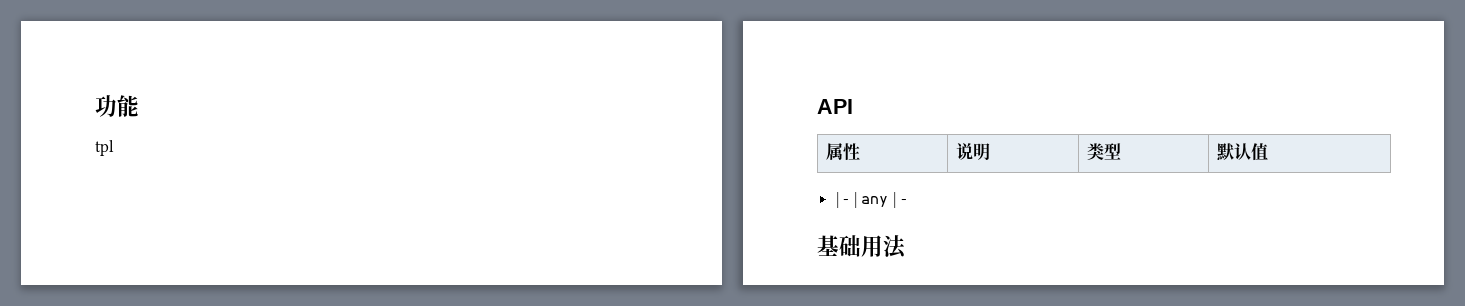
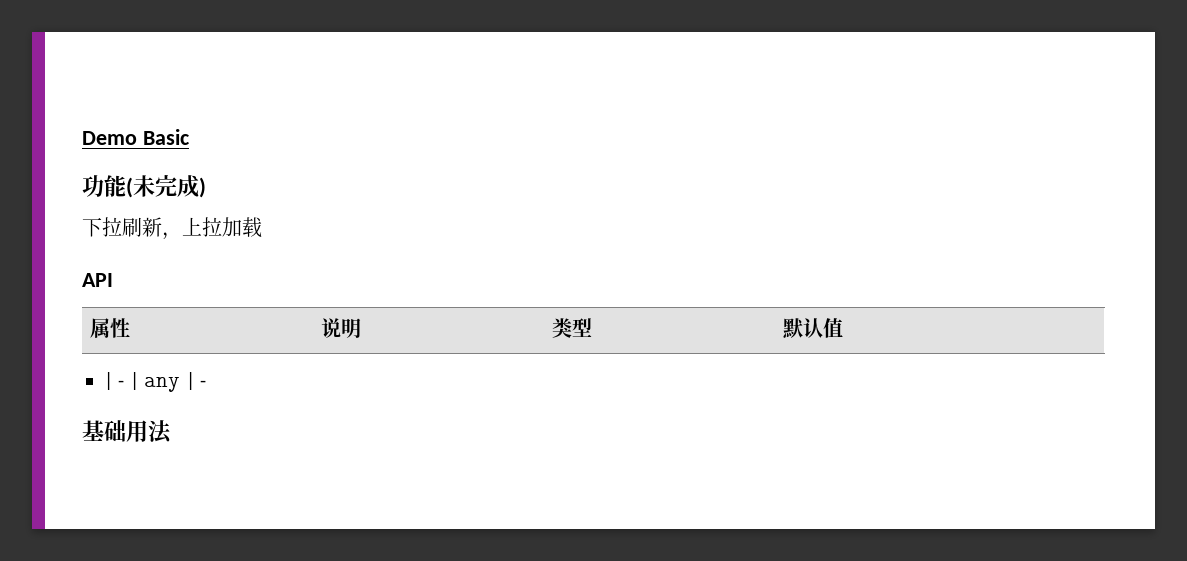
+ Demo Basic
- 功能
- tpl
+ 功能(未完成)
+ 下拉刷新，上拉加载

